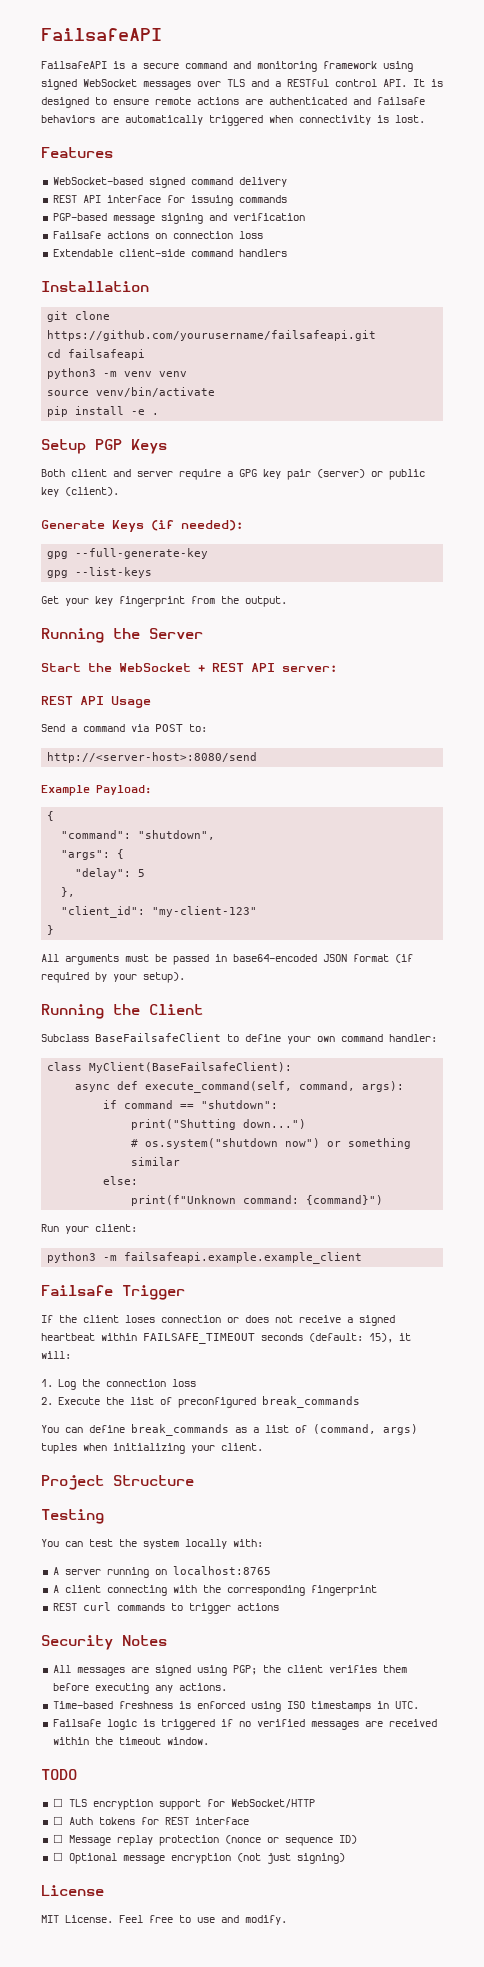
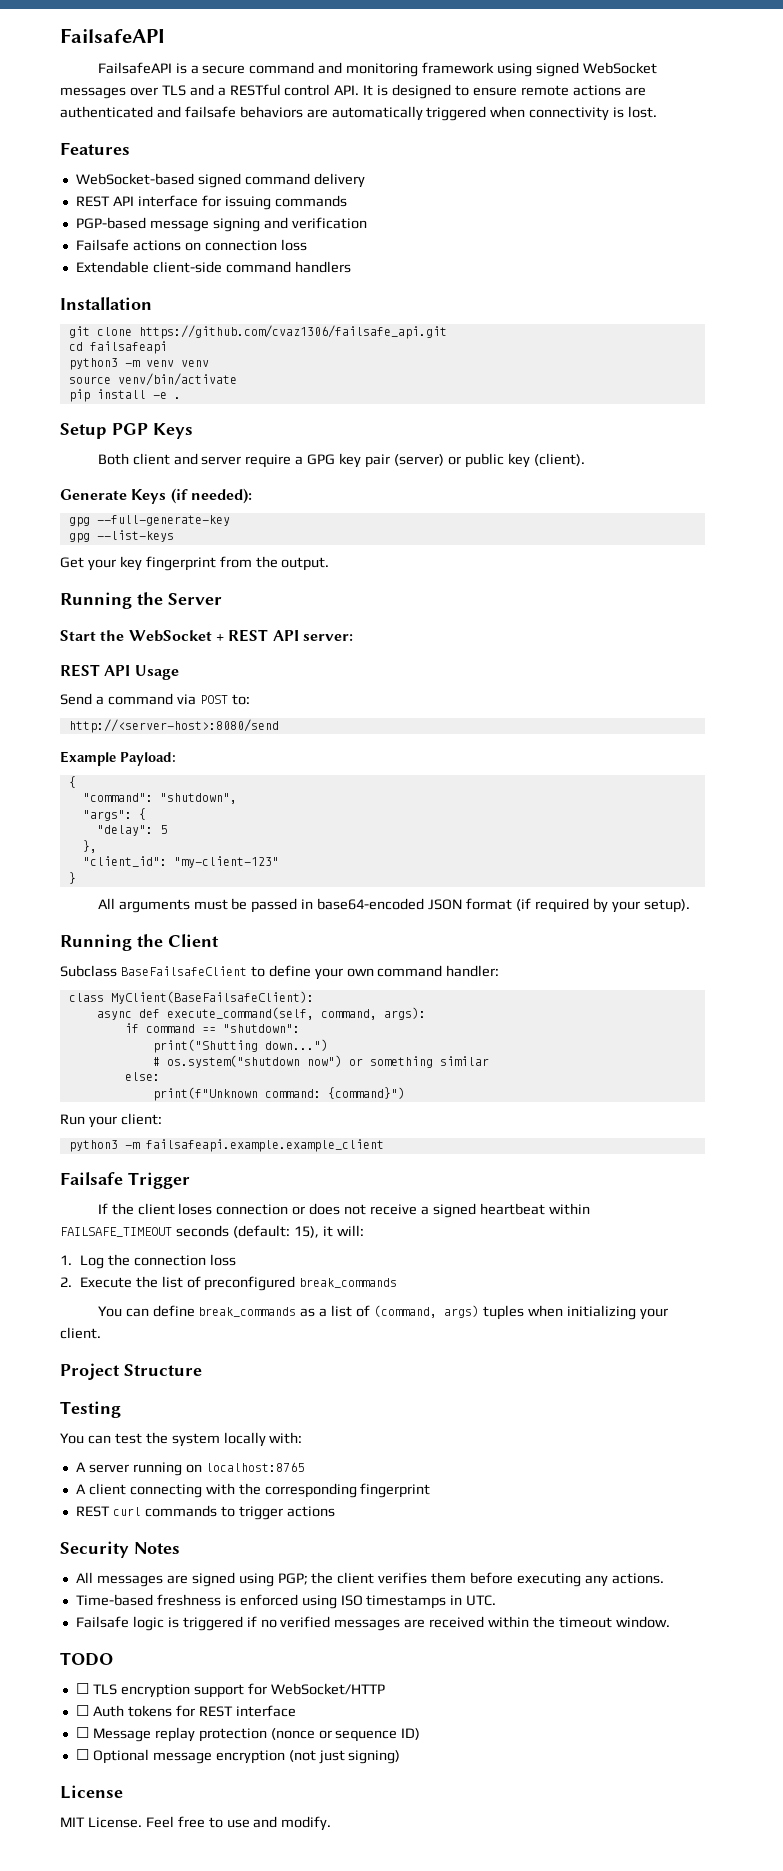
- git clone https://github.com/yourusername/failsafeapi.git
+ git clone https://github.com/cvaz1306/failsafe_api.git

